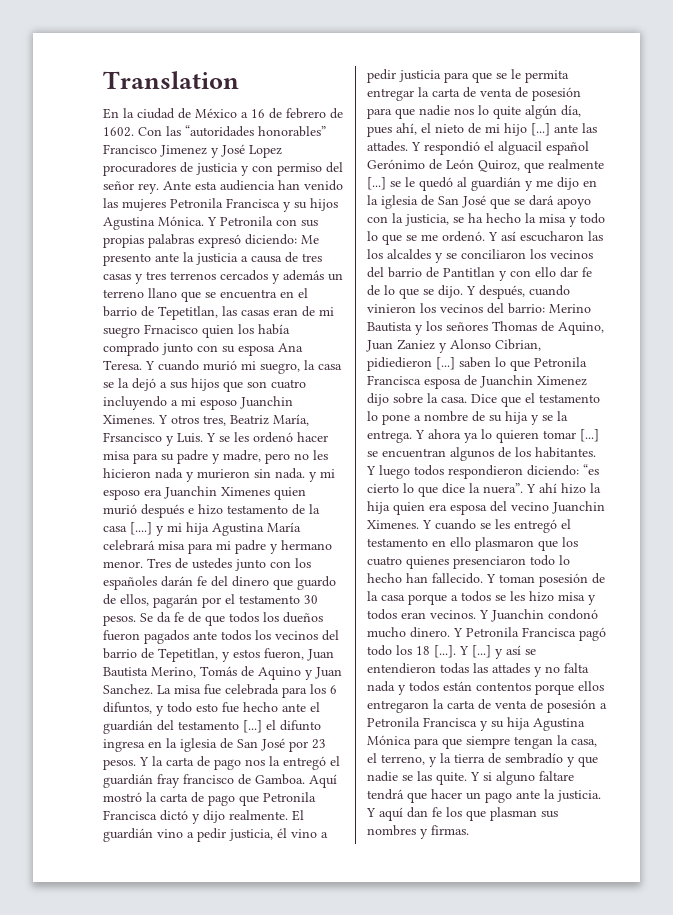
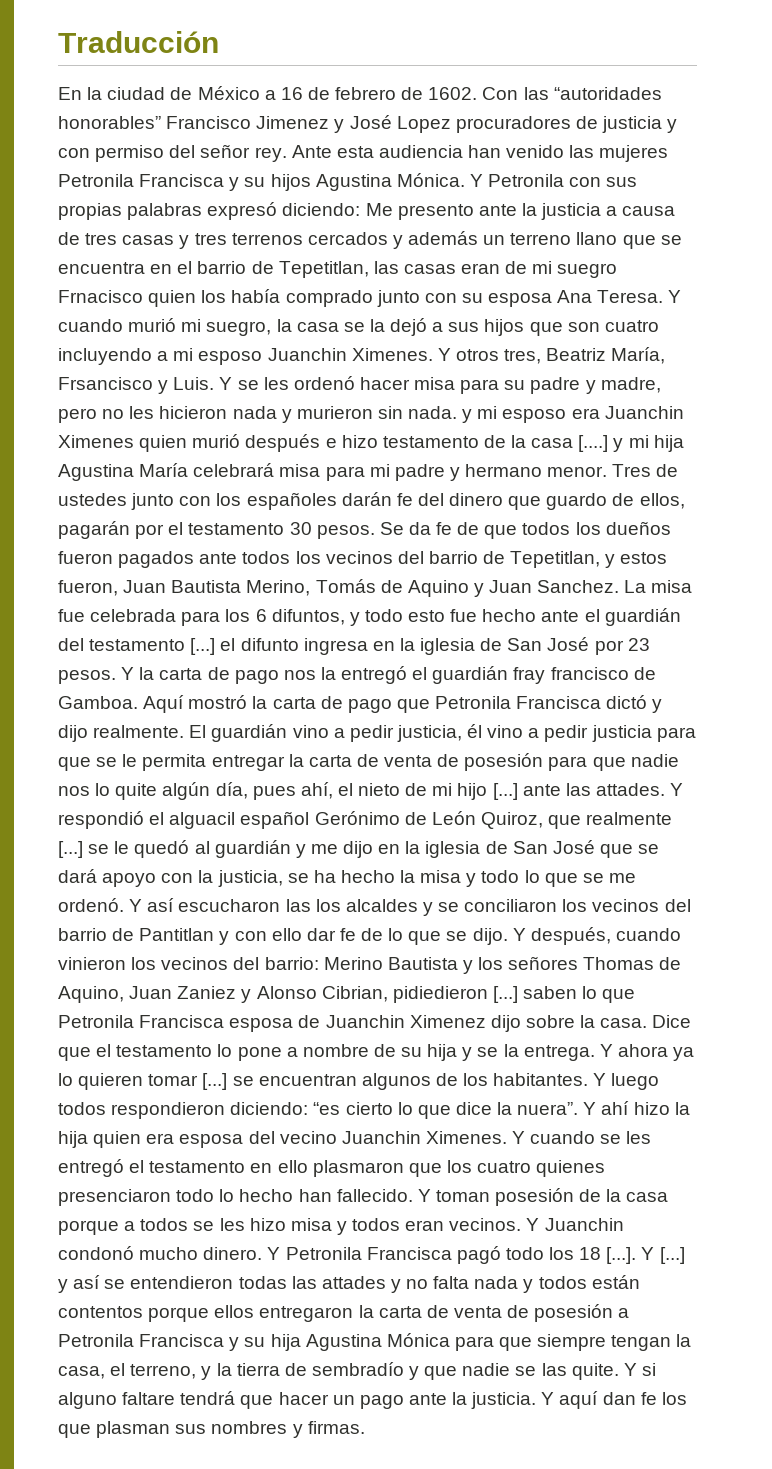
- Translation
+ Traducción

